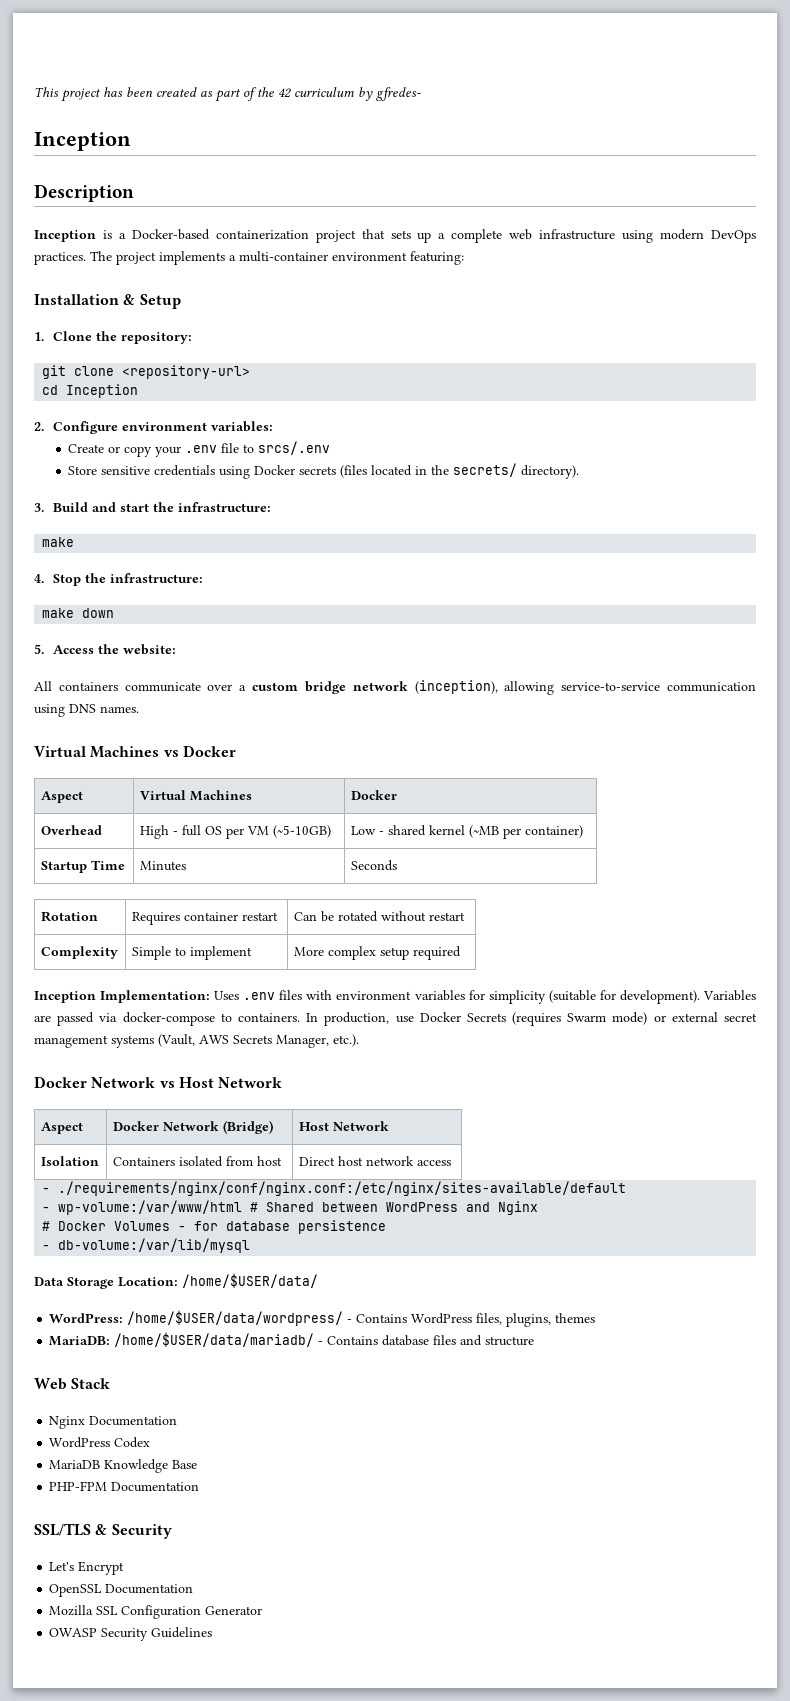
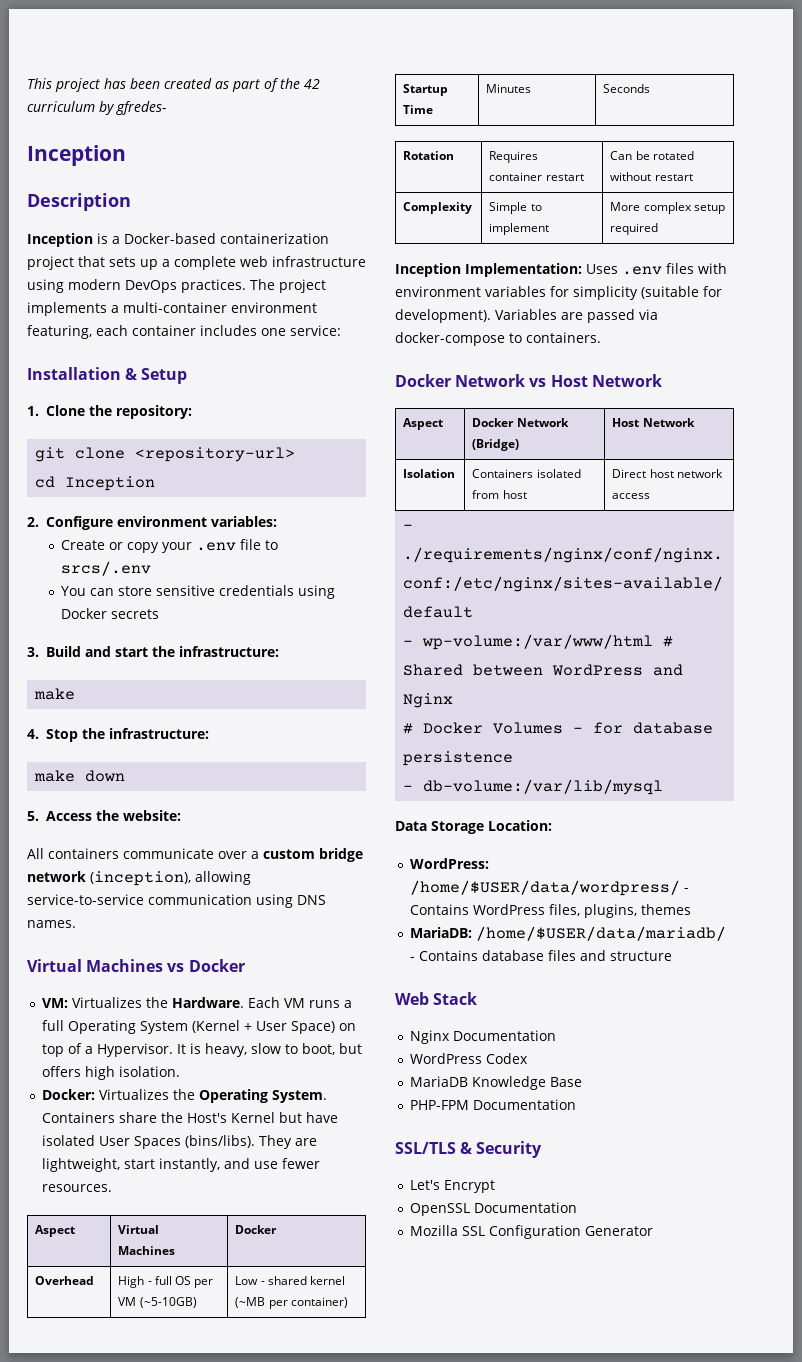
- The project implements a multi-container environment featuring:
+ The project implements a multi-container environment featuring, each container includes one service:
- Store sensitive credentials using Docker secrets (files located in the secrets/ directory).
+ You can store sensitive credentials using Docker secrets
+ VM: Virtualizes the Hardware. Each VM runs a full Operating System (Kernel + User Space) on top of a Hypervisor. It is heavy, slow to boot, but offers high isolation.
+ Docker: Virtualizes the Operating System. Containers share the Host's Kernel but have isolated User Spaces (bins/libs). They are lightweight, start instantly, and use fewer resources.
- In production, use Docker Secrets (requires Swarm mode) or external secret management systems (Vault, AWS Secrets Manager, etc.).
- Data Storage Location: /home/$USER/data/
+ Data Storage Location:
- OWASP Security Guidelines

